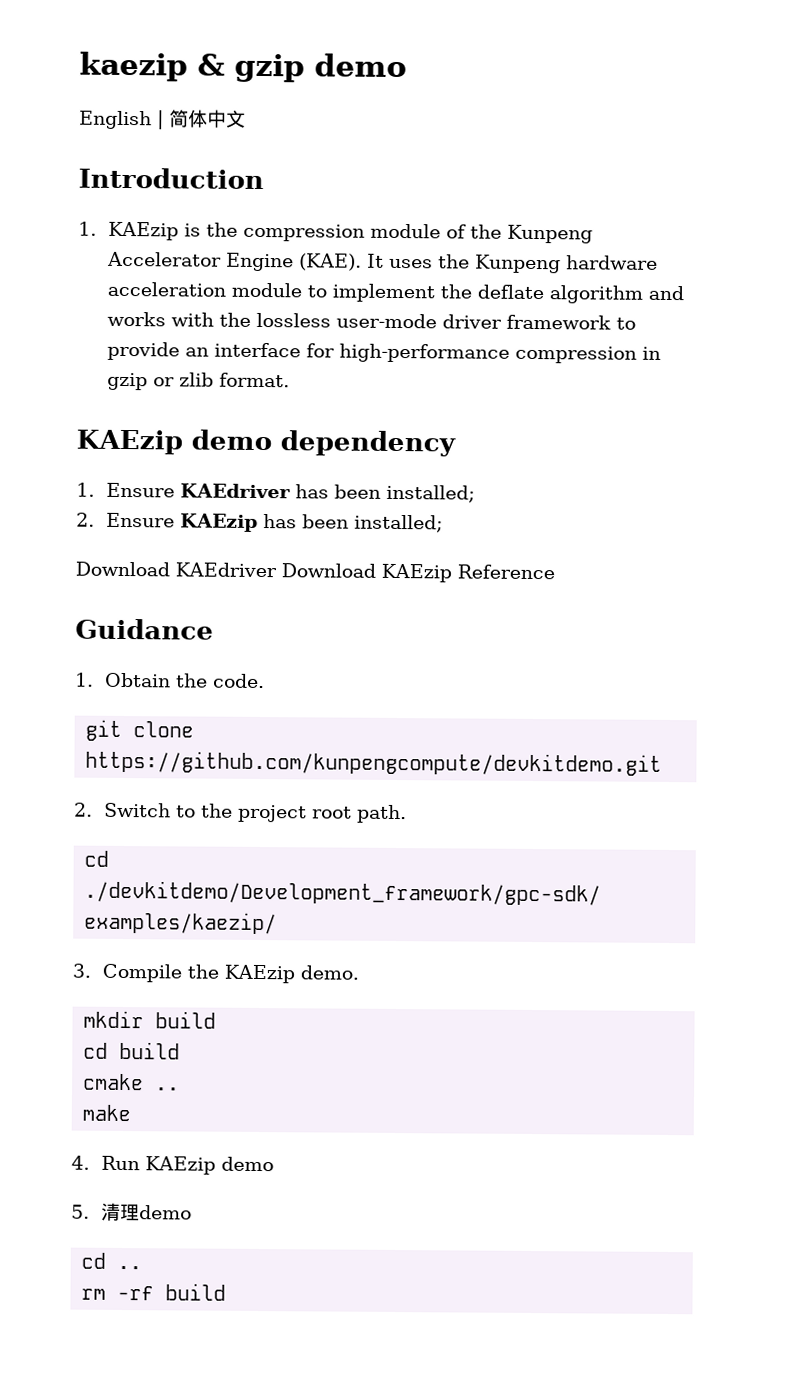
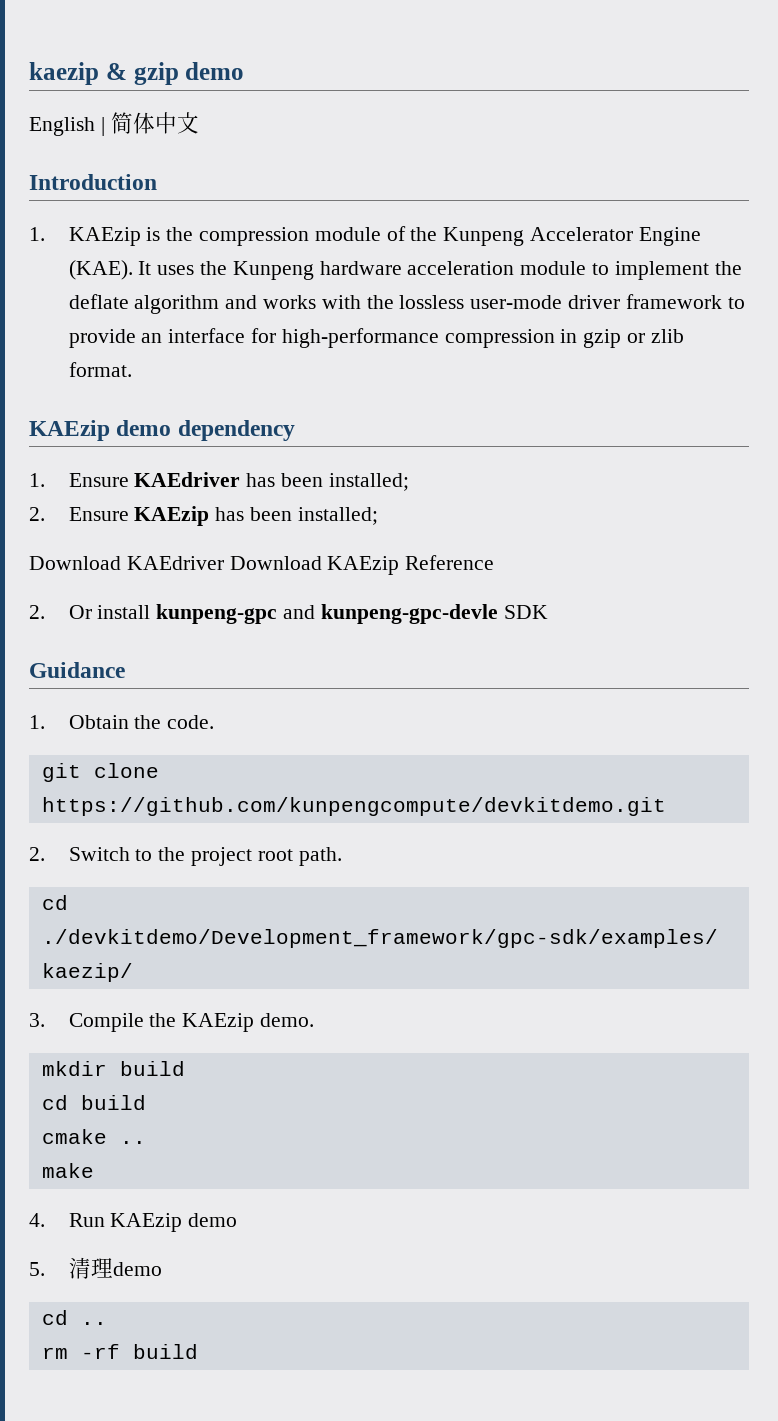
+ 2. Or install kunpeng-gpc and kunpeng-gpc-devle SDK

